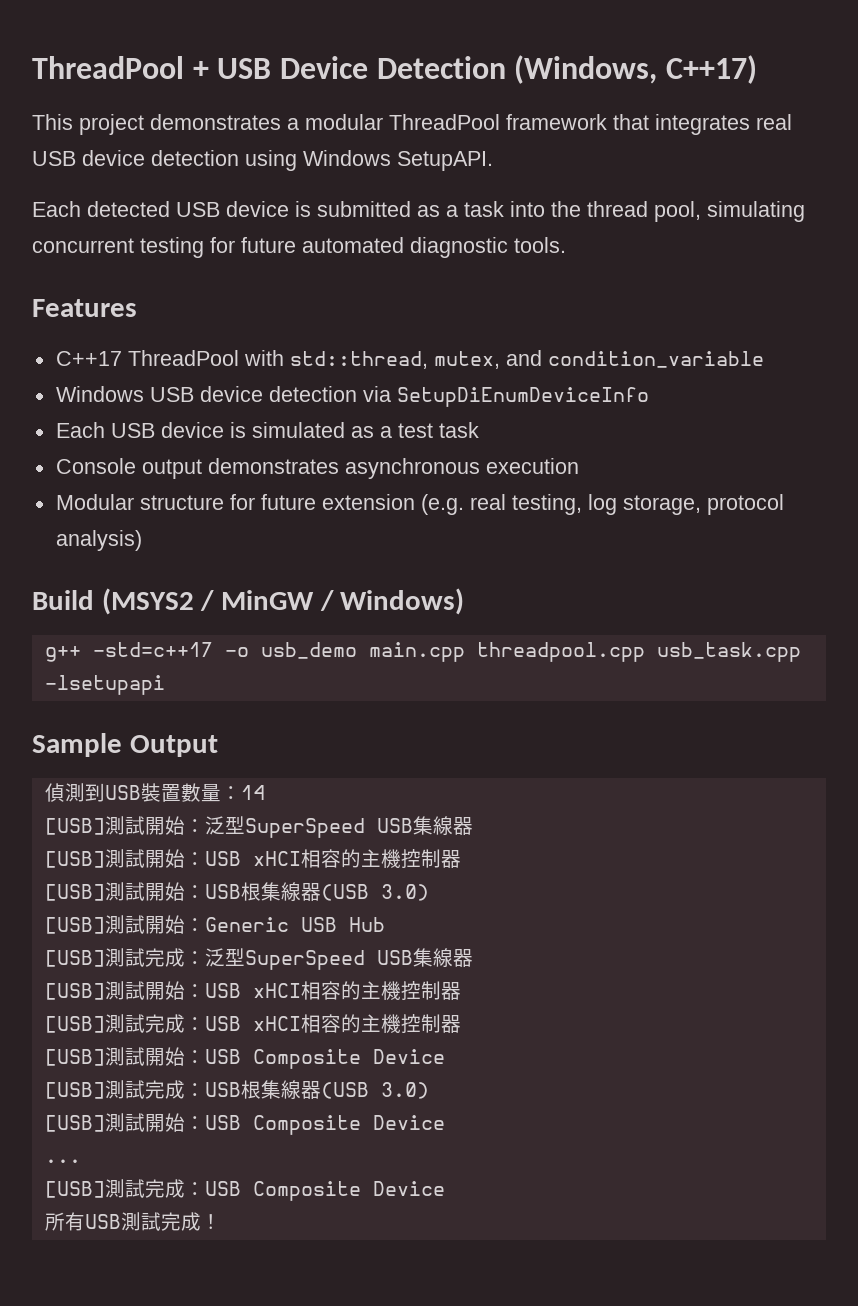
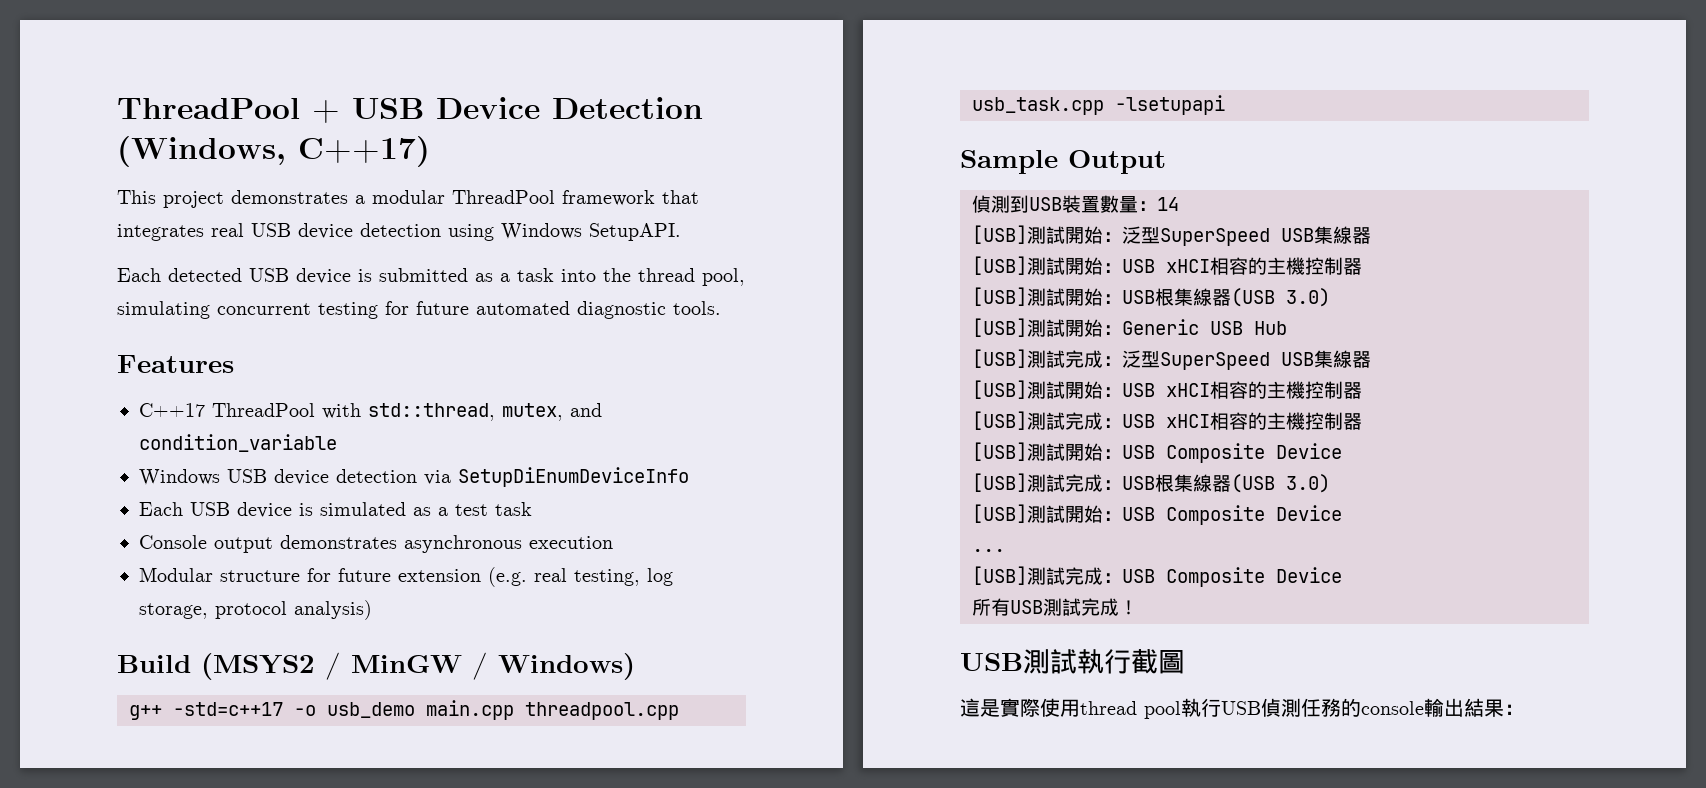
+ USB測試執行截圖
+ 這是實際使用thread pool執行USB偵測任務的console輸出結果：

